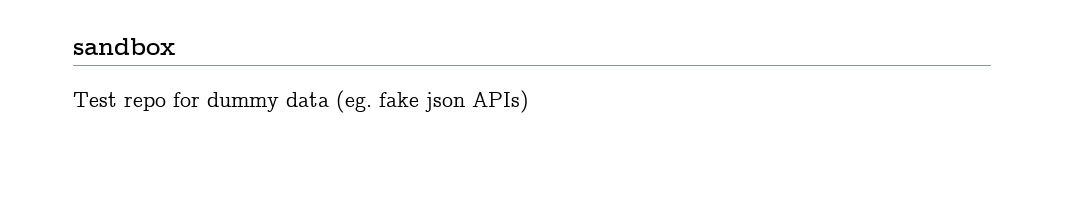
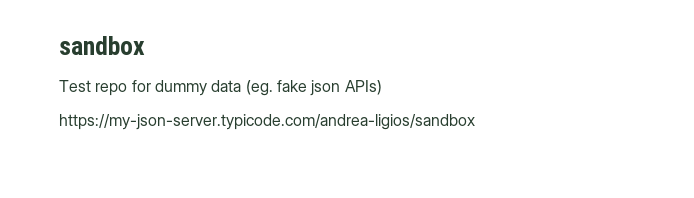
+ https://my-json-server.typicode.com/andrea-ligios/sandbox

